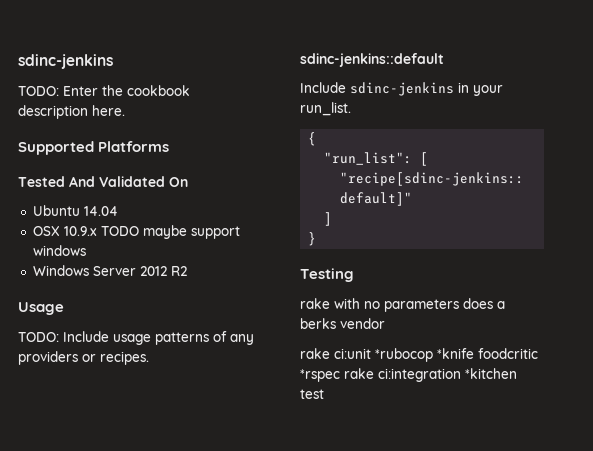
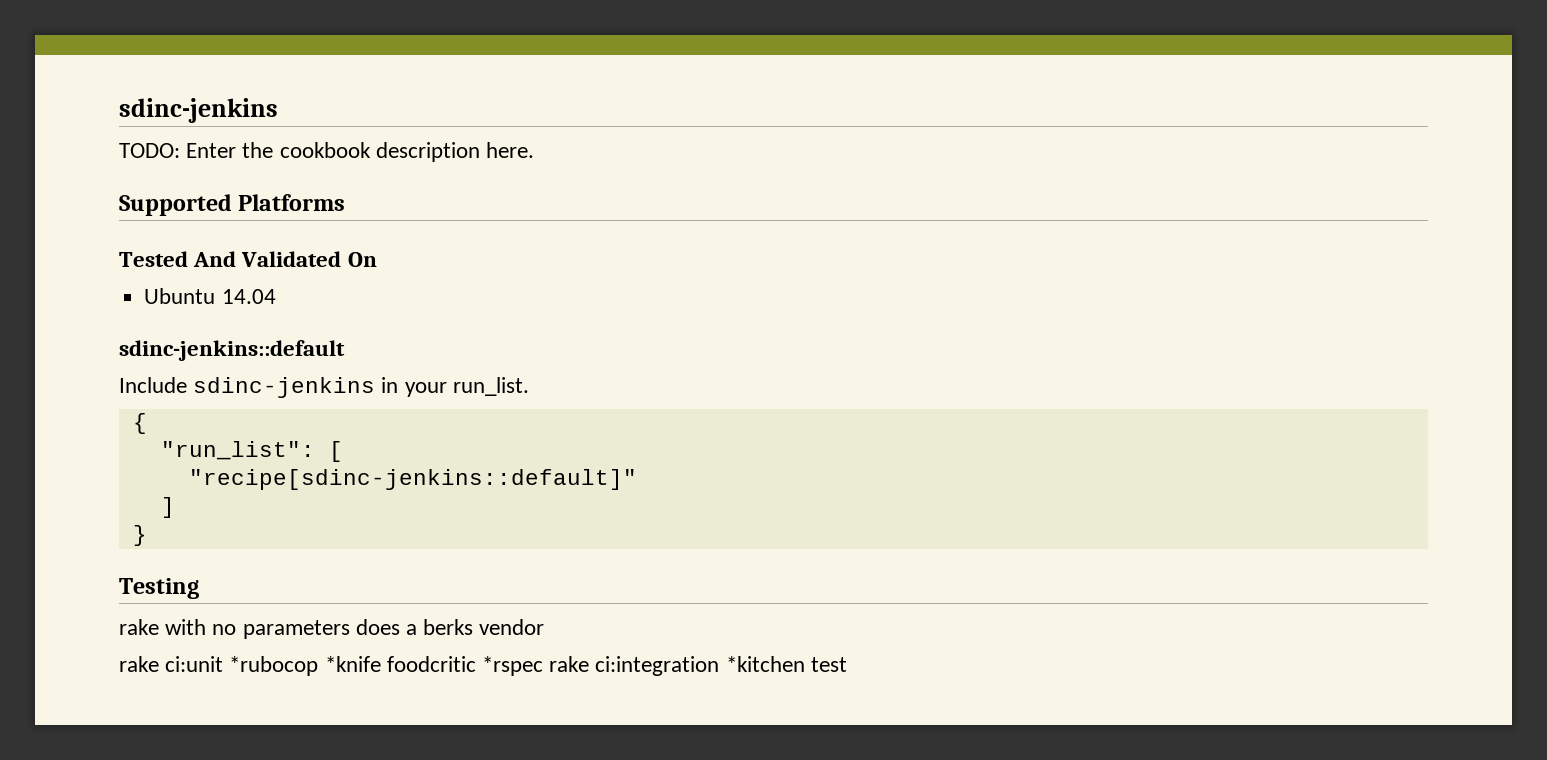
- OSX 10.9.x TODO maybe support windows
- Windows Server 2012 R2
- Usage
- TODO: Include usage patterns of any providers or recipes.

